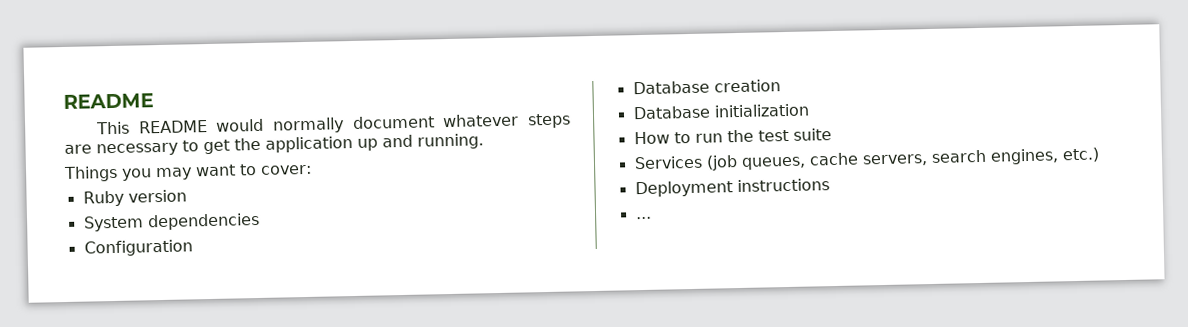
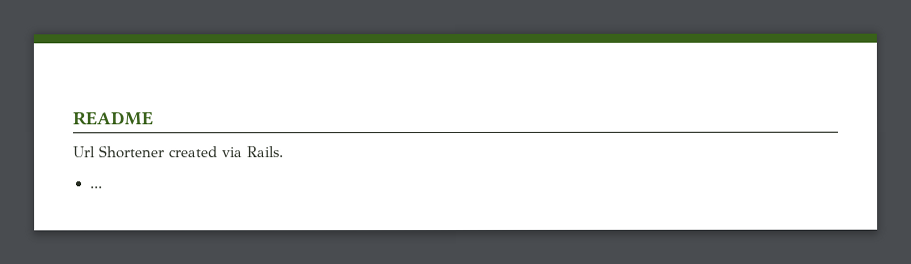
- This README would normally document whatever steps are necessary to get the application up and running.
- Things you may want to cover:
- Ruby version
- System dependencies
- Configuration
- Database creation
- Database initialization
- How to run the test suite
- Services (job queues, cache servers, search engines, etc.)
- Deployment instructions
+ Url Shortener created via Rails.

